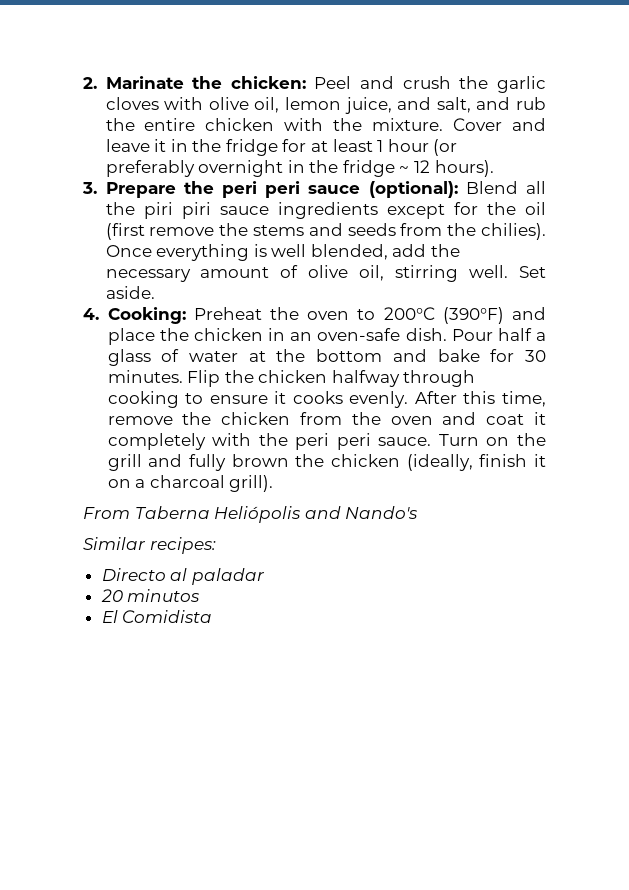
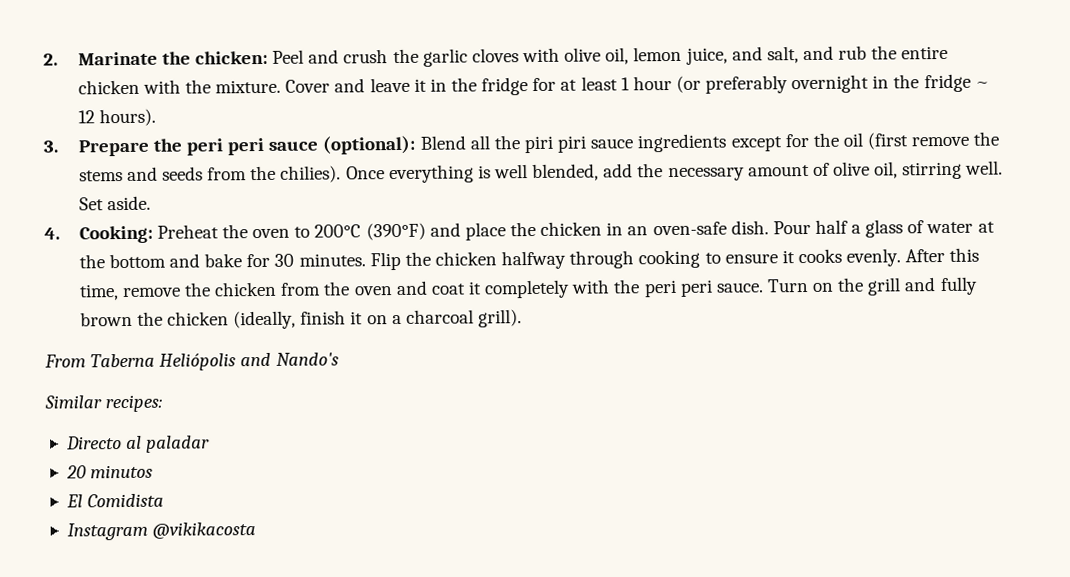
+ Instagram @vikikacosta

